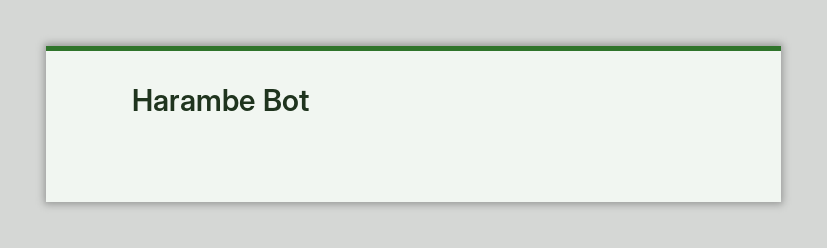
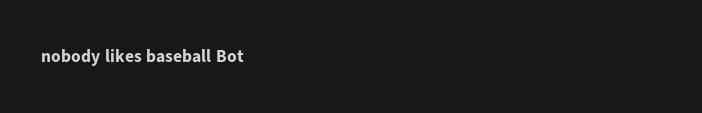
- Harambe Bot
+ nobody likes baseball Bot

